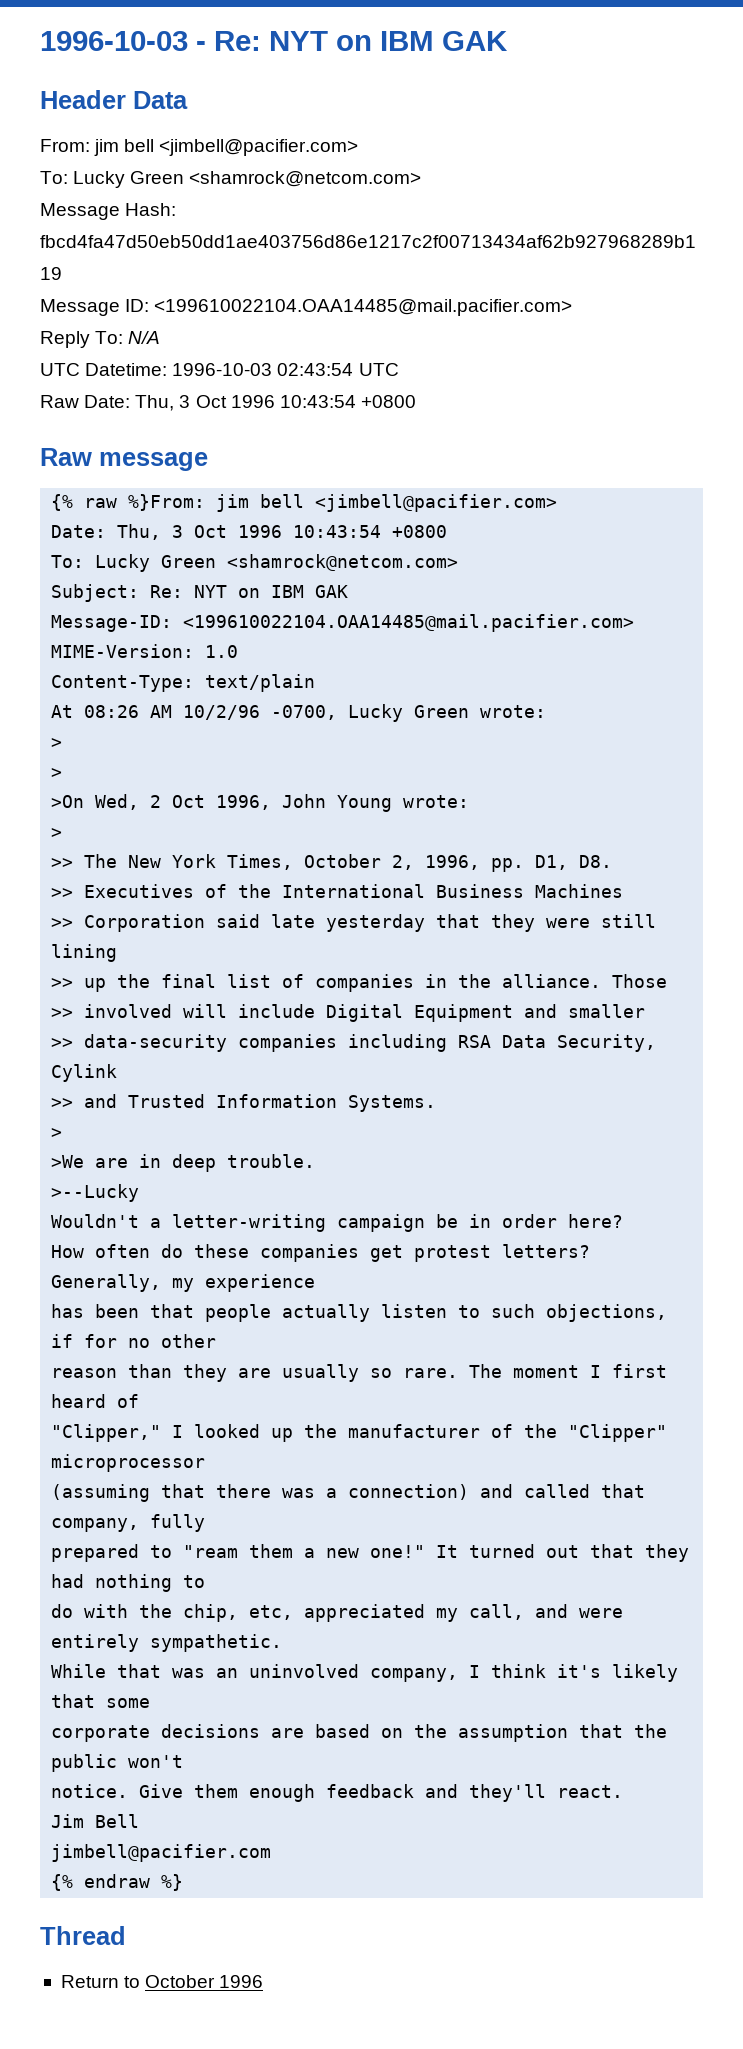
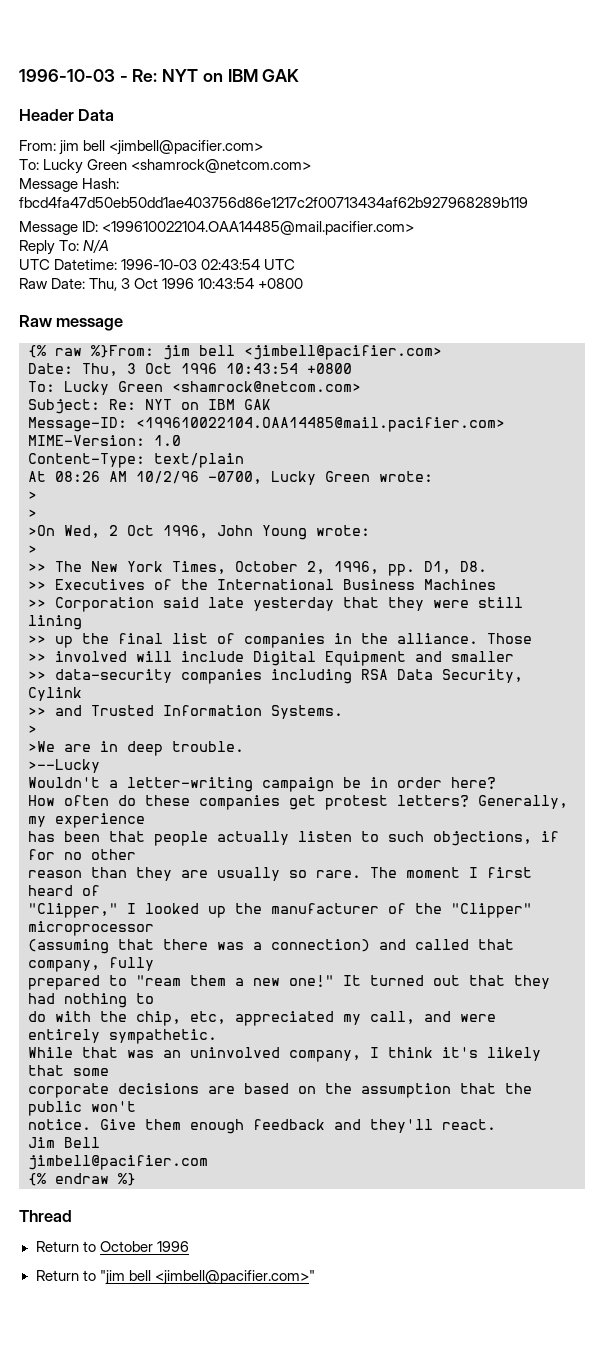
+ Return to "jim bell <jimbell@pacifier.com>"

